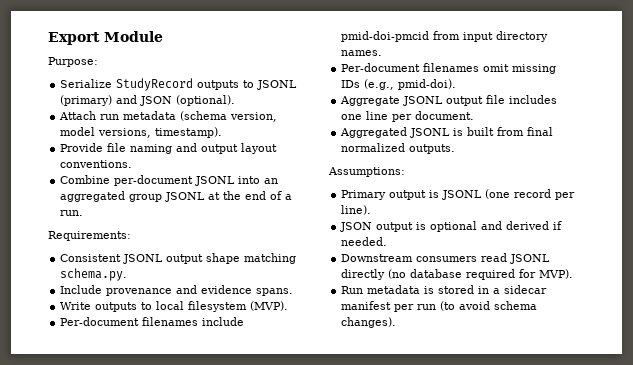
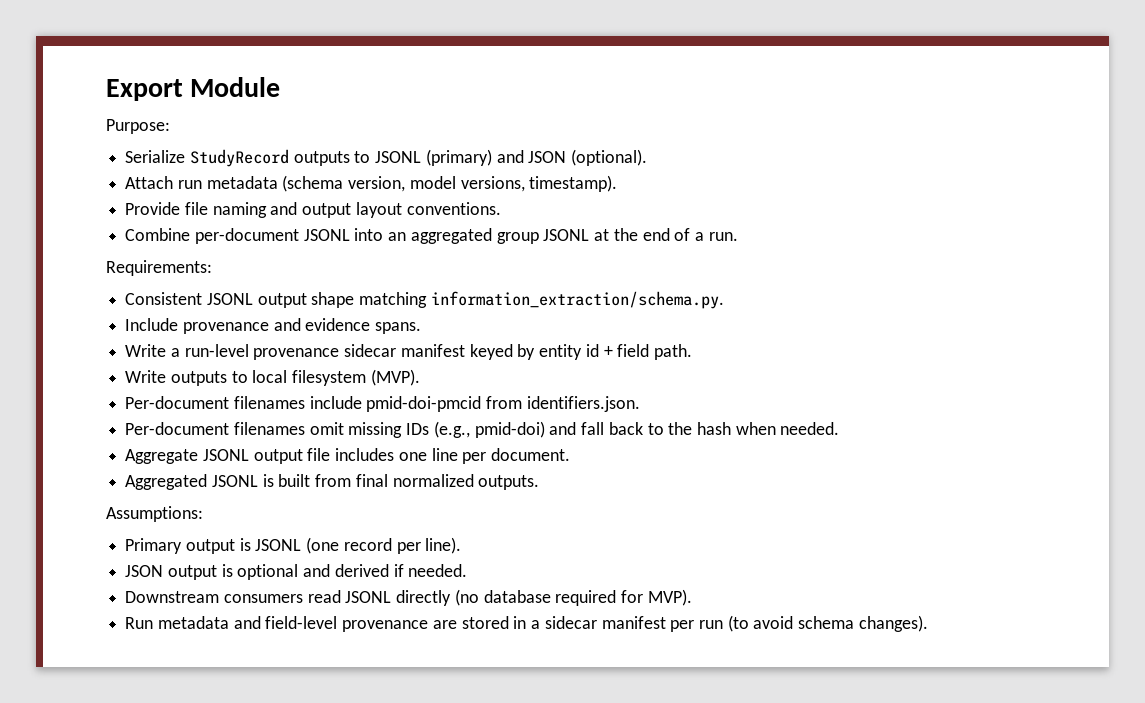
- Consistent JSONL output shape matching schema.py.
+ Consistent JSONL output shape matching information_extraction/schema.py.
+ Write a run-level provenance sidecar manifest keyed by entity id + field path.
- Per-document filenames include pmid-doi-pmcid from input directory names.
+ Per-document filenames include pmid-doi-pmcid from identifiers.json.
- Per-document filenames omit missing IDs (e.g., pmid-doi).
+ Per-document filenames omit missing IDs (e.g., pmid-doi) and fall back to the hash when needed.
- Run metadata is stored in a sidecar manifest per run (to avoid schema changes).
+ Run metadata and field-level provenance are stored in a sidecar manifest per run (to avoid schema changes).

